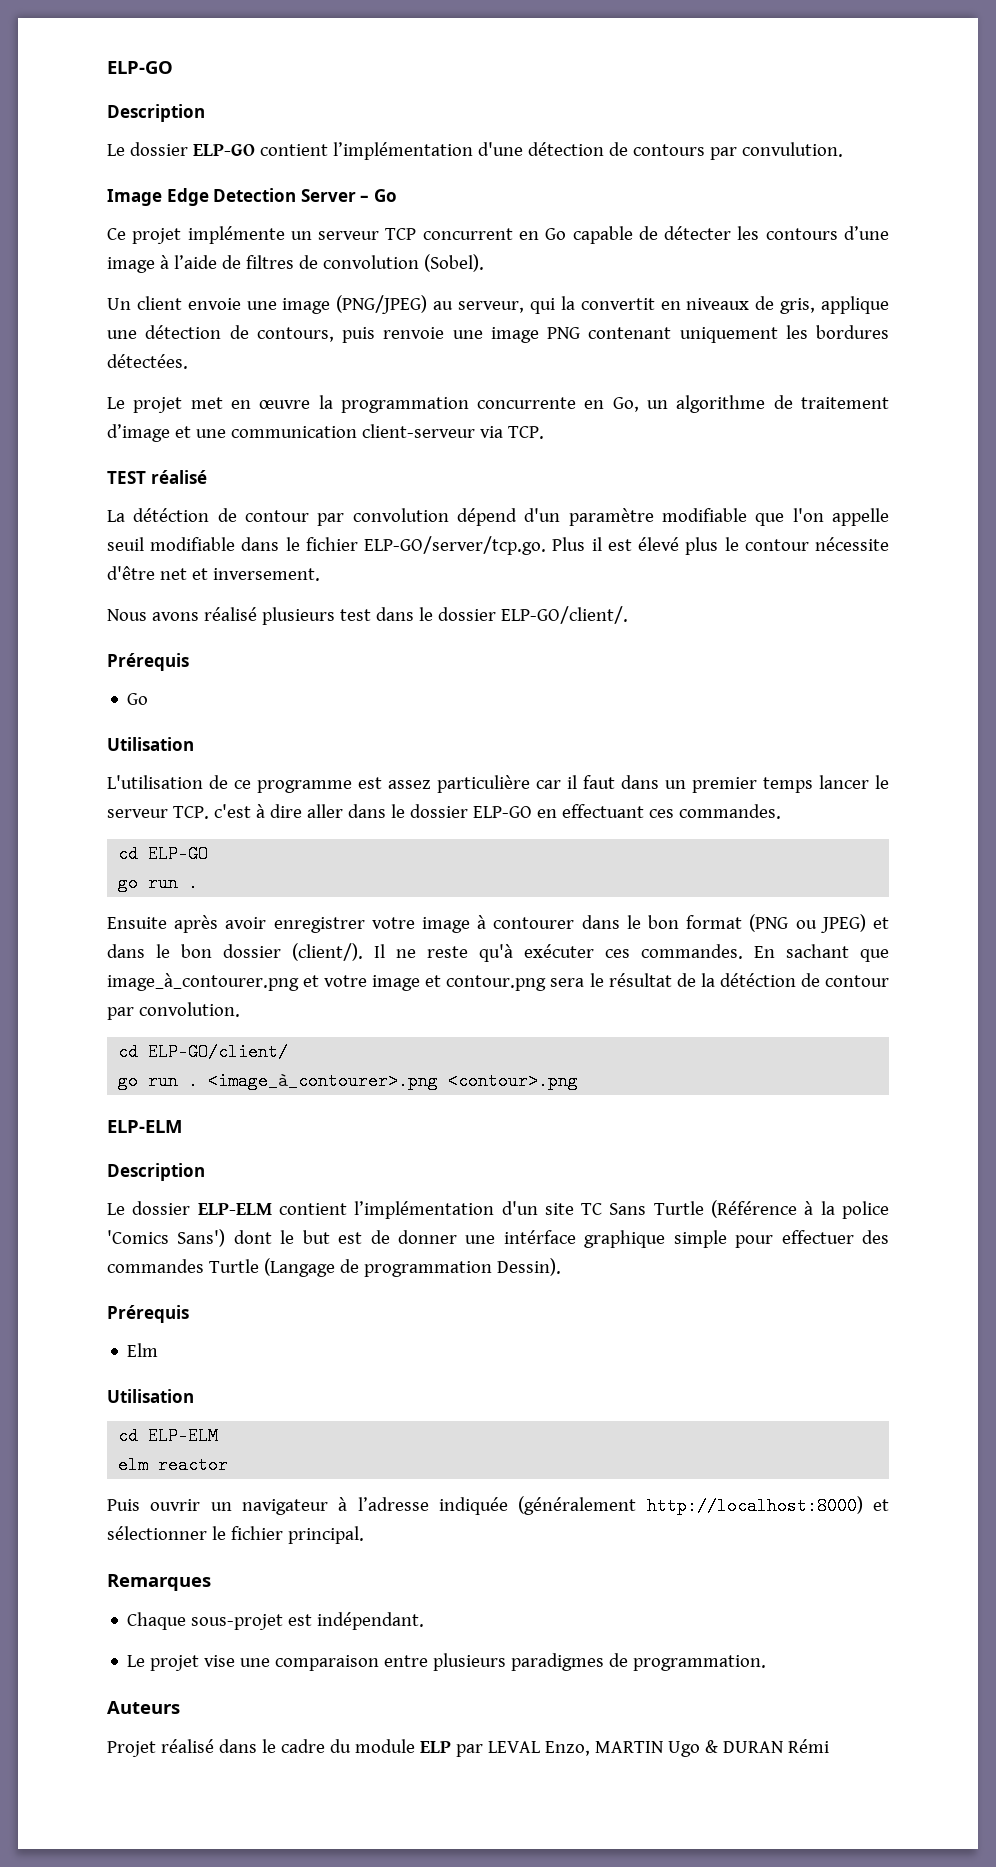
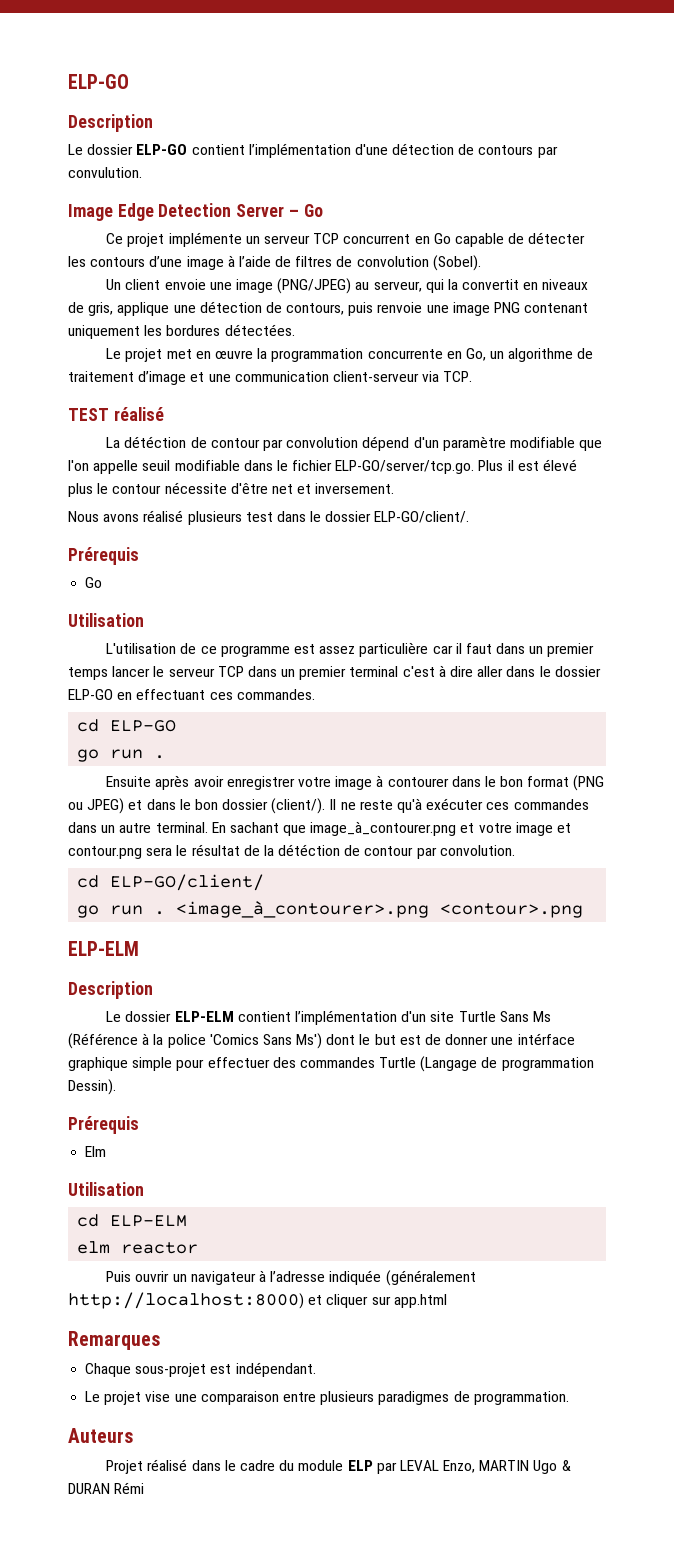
- L'utilisation de ce programme est assez particulière car il faut dans un premier temps lancer le serveur TCP. c'est à dire aller dans le dossier ELP-GO en effectuant ces commandes.
+ L'utilisation de ce programme est assez particulière car il faut dans un premier temps lancer le serveur TCP dans un premier terminal c'est à dire aller dans le dossier ELP-GO en effectuant ces commandes.
- Il ne reste qu'à exécuter ces commandes.
+ Il ne reste qu'à exécuter ces commandes dans un autre terminal.
- Le dossier ELP-ELM contient l’implémentation d'un site TC Sans Turtle (Référence à la police 'Comics Sans') dont le but est de donner une intérface graphique simple pour effectuer des commandes Turtle (Langage de programmation Dessin).
+ Le dossier ELP-ELM contient l’implémentation d'un site Turtle Sans Ms (Référence à la police 'Comics Sans Ms') dont le but est de donner une intérface graphique simple pour effectuer des commandes Turtle (Langage de programmation Dessin).
- Puis ouvrir un navigateur à l’adresse indiquée (généralement http://localhost:8000) et sélectionner le fichier principal.
+ Puis ouvrir un navigateur à l’adresse indiquée (généralement http://localhost:8000) et cliquer sur app.html

